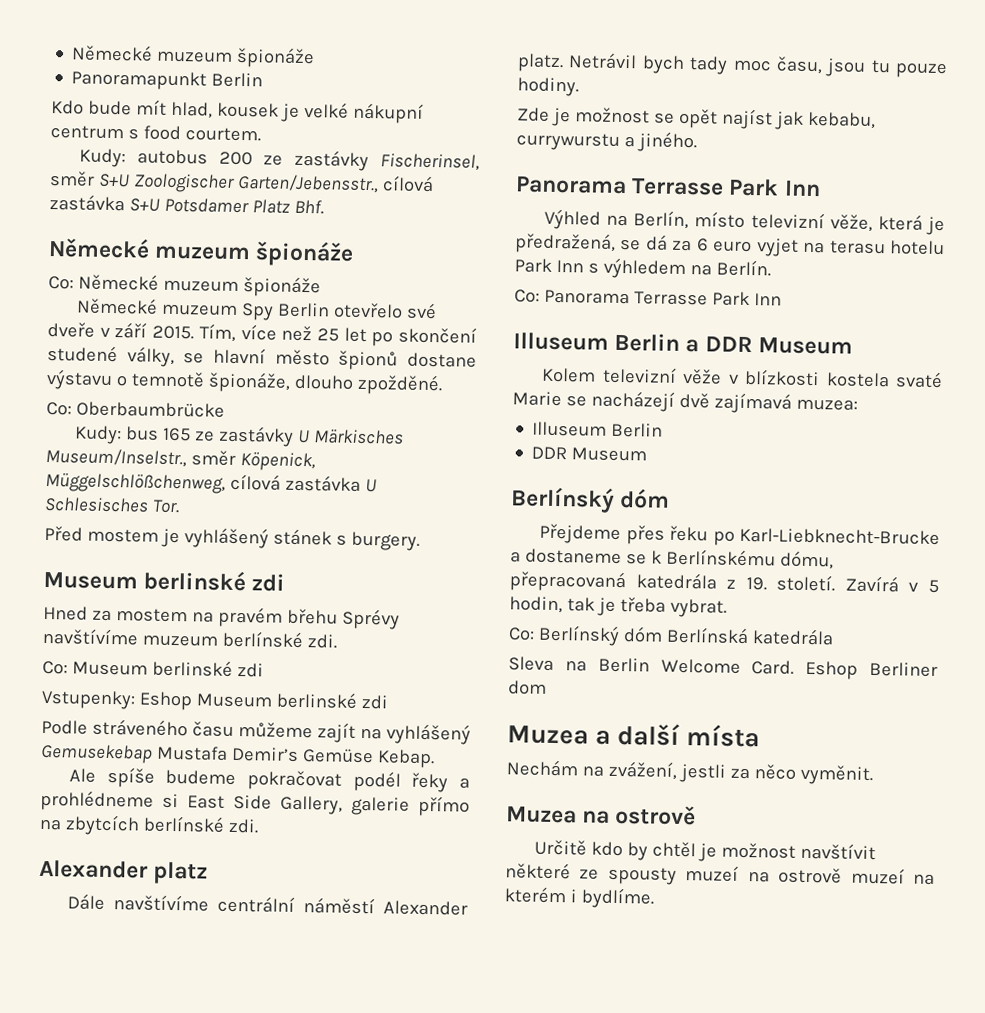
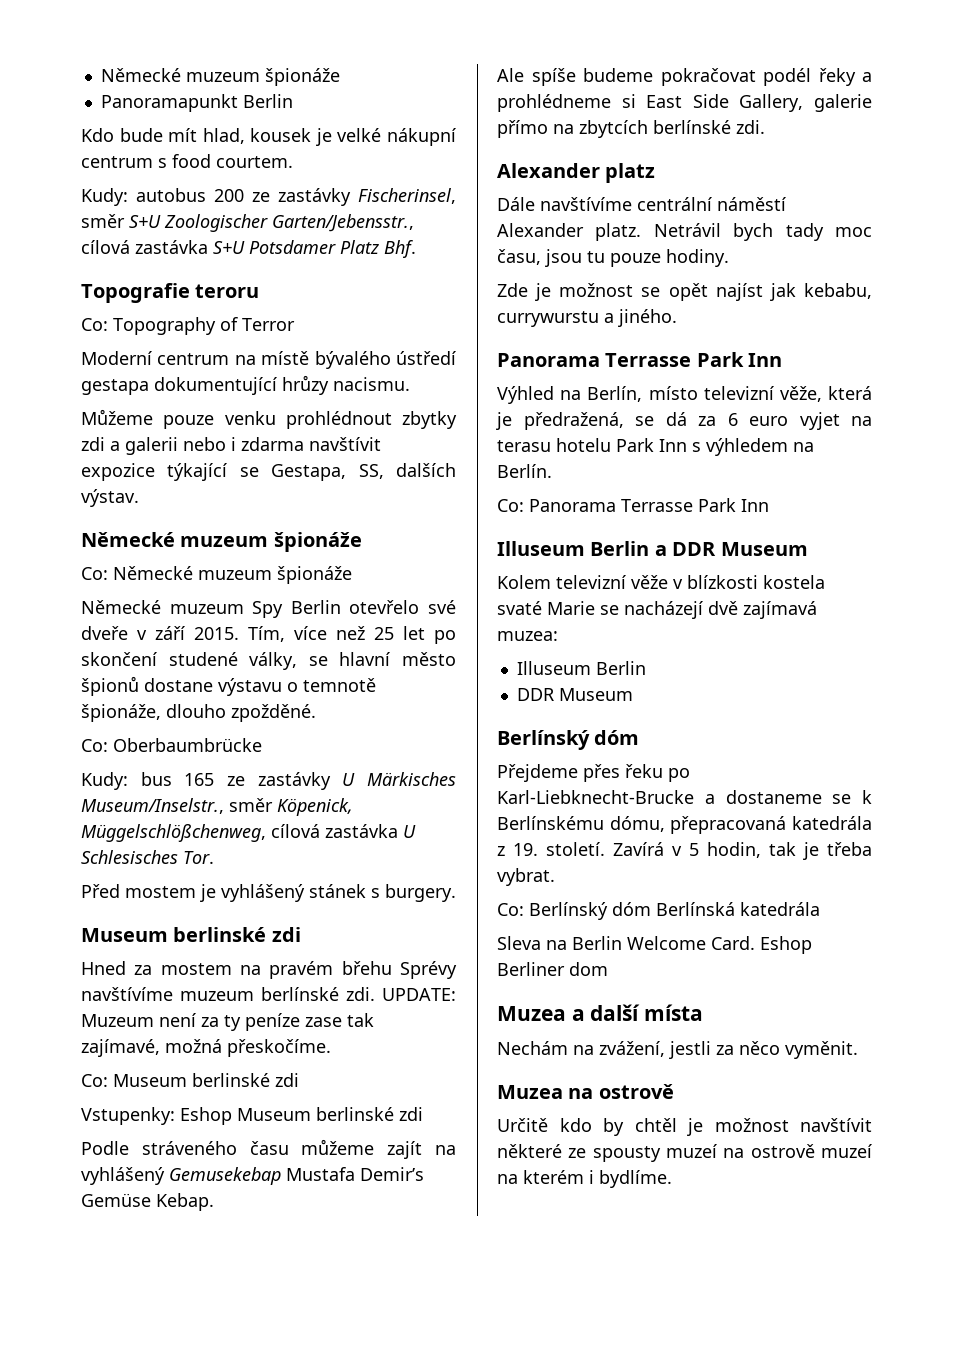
+ Topografie teroru
+ Co: Topography of Terror
+ Moderní centrum na místě bývalého ústředí gestapa dokumentující hrůzy nacismu.
+ Můžeme pouze venku prohlédnout zbytky zdi a galerii nebo i zdarma navštívit expozice týkající se Gestapa, SS, dalších výstav.
+ UPDATE: Muzeum není za ty peníze zase tak zajímavé, možná přeskočíme.

